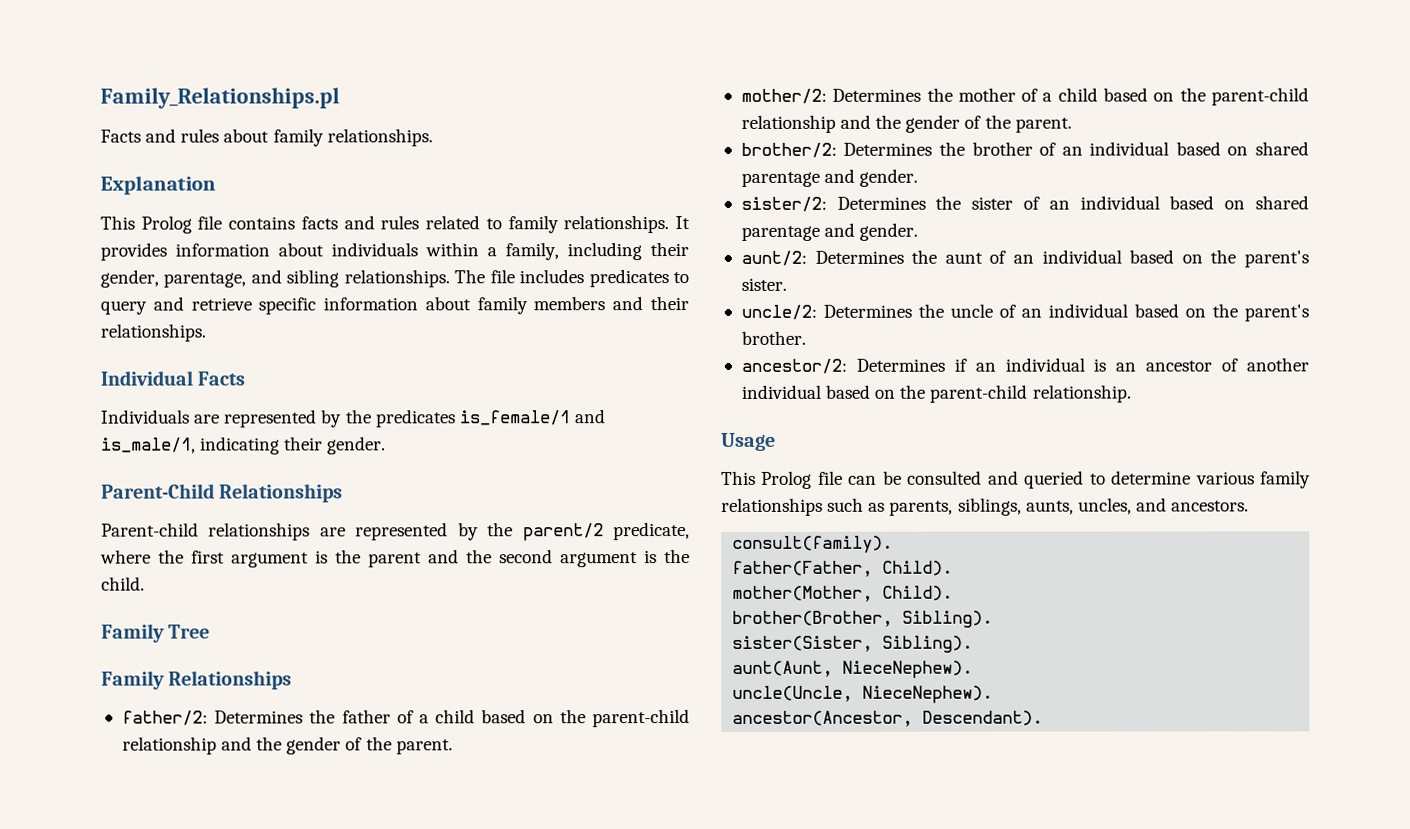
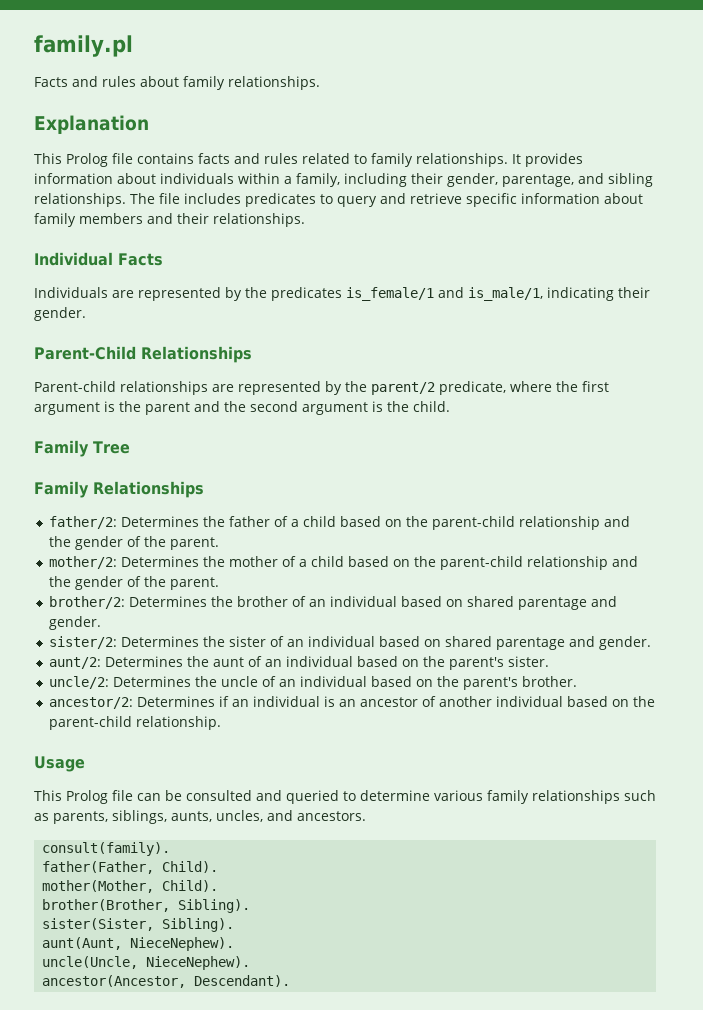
- Family_Relationships.pl
+ family.pl

